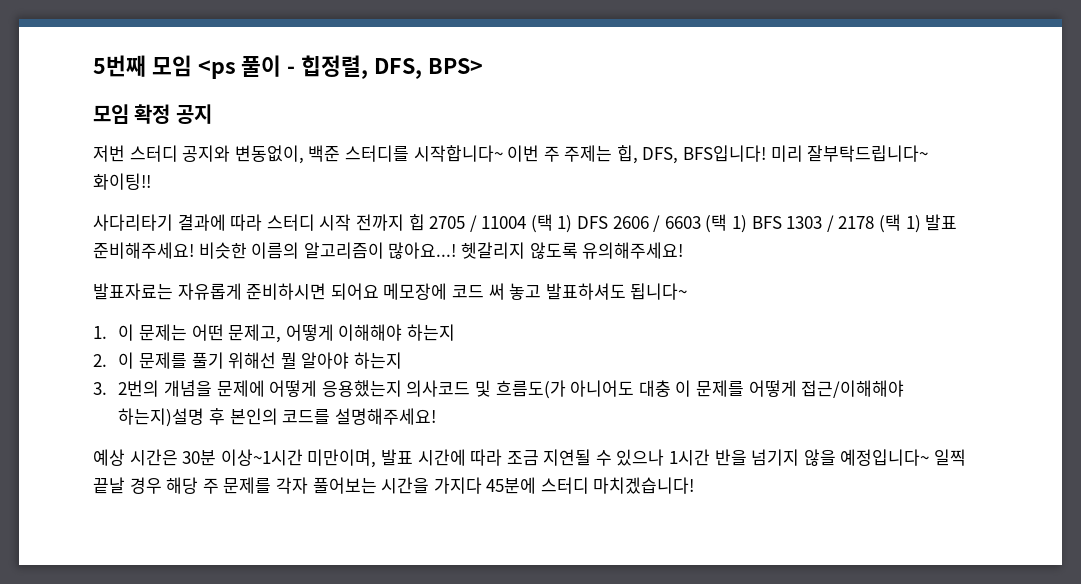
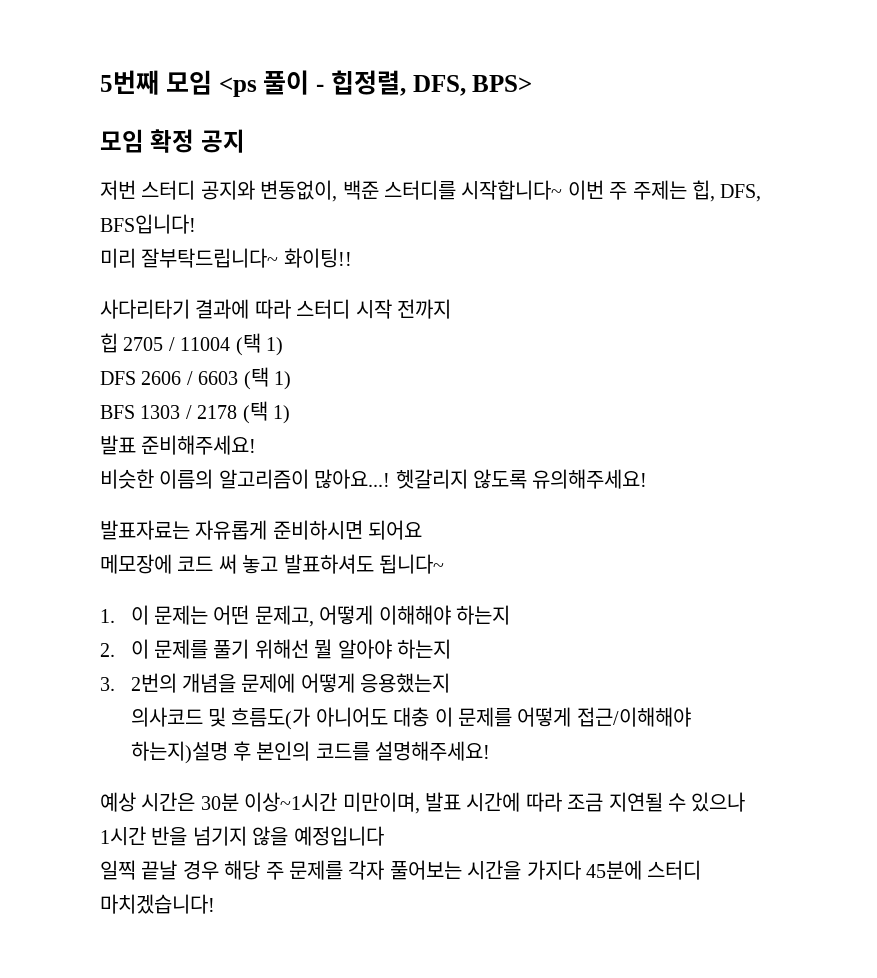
- 저번 스터디 공지와 변동없이, 백준 스터디를 시작합니다~ 이번 주 주제는 힙, DFS, BFS입니다! 미리 잘부탁드립니다~ 화이팅!!
+ 저번 스터디 공지와 변동없이, 백준 스터디를 시작합니다~ 이번 주 주제는 힙, DFS, BFS입니다!
+ 미리 잘부탁드립니다~ 화이팅!!
- 사다리타기 결과에 따라 스터디 시작 전까지 힙 2705 / 11004 (택 1) DFS 2606 / 6603 (택 1) BFS 1303 / 2178 (택 1) 발표 준비해주세요! 비슷한 이름의 알고리즘이 많아요...!
+ 사다리타기 결과에 따라 스터디 시작 전까지
+ 힙 2705 / 11004 (택 1)
+ DFS 2606 / 6603 (택 1)
+ BFS 1303 / 2178 (택 1)
+ 발표 준비해주세요!
+ 비슷한 이름의 알고리즘이 많아요...!
- 발표자료는 자유롭게 준비하시면 되어요 메모장에 코드 써 놓고 발표하셔도 됩니다~
+ 발표자료는 자유롭게 준비하시면 되어요
+ 메모장에 코드 써 놓고 발표하셔도 됩니다~
- 3. 2번의 개념을 문제에 어떻게 응용했는지 의사코드 및 흐름도(가 아니어도 대충 이 문제를 어떻게 접근/이해해야 하는지)설명 후 본인의 코드를 설명해주세요!
+ 3. 2번의 개념을 문제에 어떻게 응용했는지
+ 의사코드 및 흐름도(가 아니어도 대충 이 문제를 어떻게 접근/이해해야 하는지)설명 후 본인의 코드를 설명해주세요!
- 예상 시간은 30분 이상~1시간 미만이며, 발표 시간에 따라 조금 지연될 수 있으나 1시간 반을 넘기지 않을 예정입니다~ 일찍 끝날 경우 해당 주 문제를 각자 풀어보는 시간을 가지다 45분에 스터디 마치겠습니다!
+ 예상 시간은 30분 이상~1시간 미만이며, 발표 시간에 따라 조금 지연될 수 있으나 1시간 반을 넘기지 않을 예정입니다
+ 일찍 끝날 경우 해당 주 문제를 각자 풀어보는 시간을 가지다 45분에 스터디 마치겠습니다!

